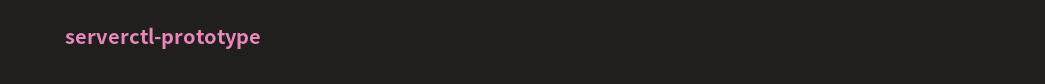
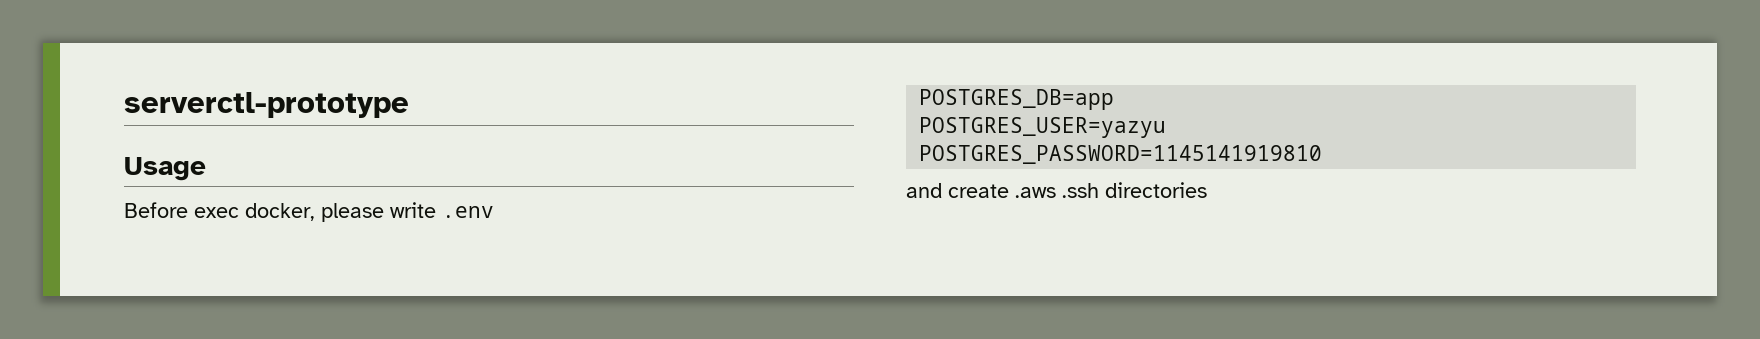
+ Usage
+ Before exec docker, please write .env
+ POSTGRES_DB=app
+ POSTGRES_USER=yazyu
+ POSTGRES_PASSWORD=1145141919810
+ and create .aws .ssh directories

